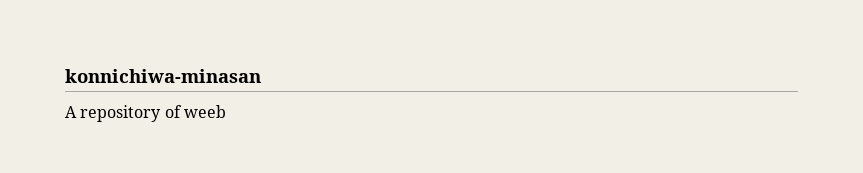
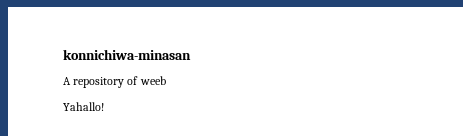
+ Yahallo!

